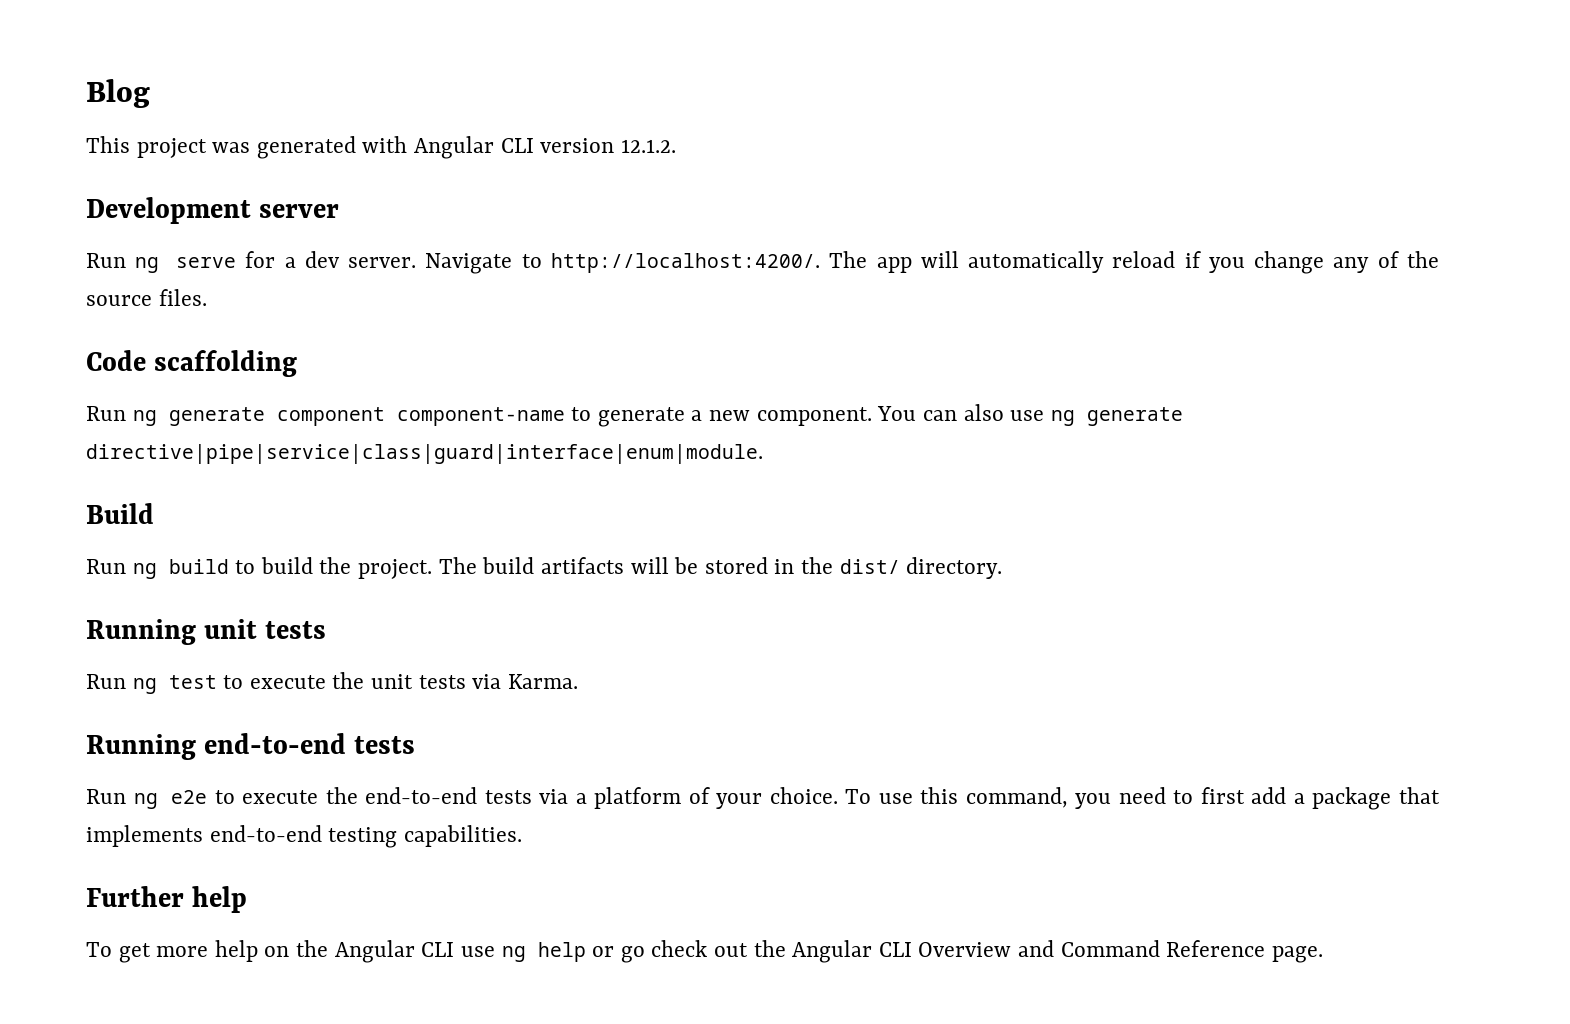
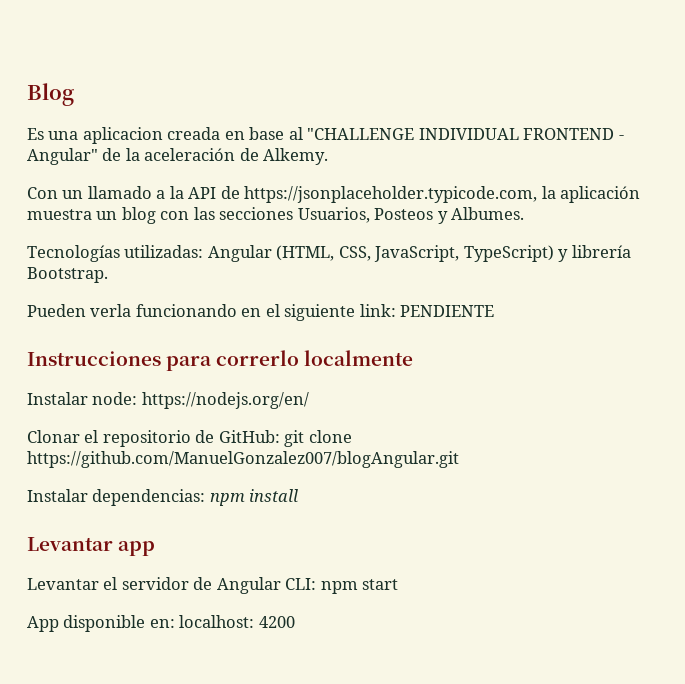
- This project was generated with Angular CLI version 12.1.2.
- Development server
- Run ng serve for a dev server. Navigate to http://localhost:4200/. The app will automatically reload if you change any of the source files.
- Code scaffolding
- Run ng generate component component-name to generate a new component. You can also use ng generate directive|pipe|service|class|guard|interface|enum|module.
- Build
- Run ng build to build the project. The build artifacts will be stored in the dist/ directory.
- Running unit tests
- Run ng test to execute the unit tests via Karma.
- Running end-to-end tests
- Run ng e2e to execute the end-to-end tests via a platform of your choice. To use this command, you need to first add a package that implements end-to-end testing capabilities.
- Further help
- To get more help on the Angular CLI use ng help or go check out the Angular CLI Overview and Command Reference page.
+ Es una aplicacion creada en base al "CHALLENGE INDIVIDUAL FRONTEND - Angular" de la aceleración de Alkemy.
+ Con un llamado a la API de https://jsonplaceholder.typicode.com, la aplicación muestra un blog con las secciones Usuarios, Posteos y Albumes.
+ Tecnologías utilizadas: Angular (HTML, CSS, JavaScript, TypeScript) y librería Bootstrap.
+ Pueden verla funcionando en el siguiente link: PENDIENTE
+ Instrucciones para correrlo localmente
+ Instalar node: https://nodejs.org/en/
+ Clonar el repositorio de GitHub: git clone https://github.com/ManuelGonzalez007/blogAngular.git
+ Instalar dependencias: npm install
+ Levantar app
+ Levantar el servidor de Angular CLI: npm start
+ App disponible en: localhost: 4200

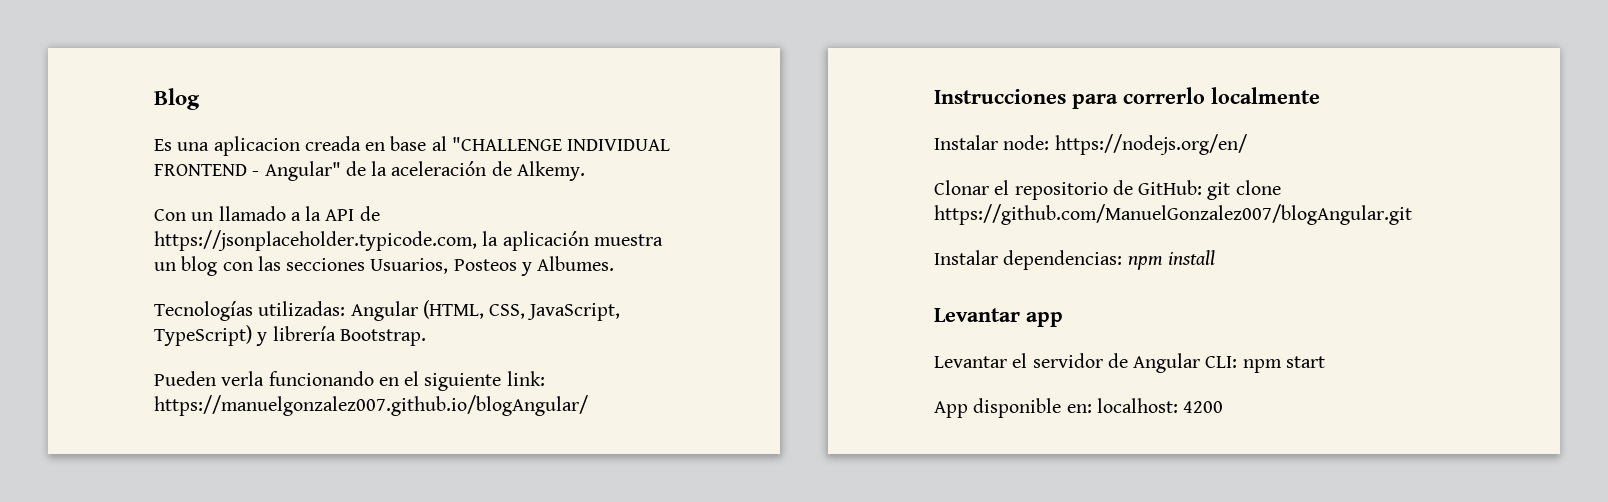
- Pueden verla funcionando en el siguiente link: PENDIENTE
+ Pueden verla funcionando en el siguiente link: https://manuelgonzalez007.github.io/blogAngular/

